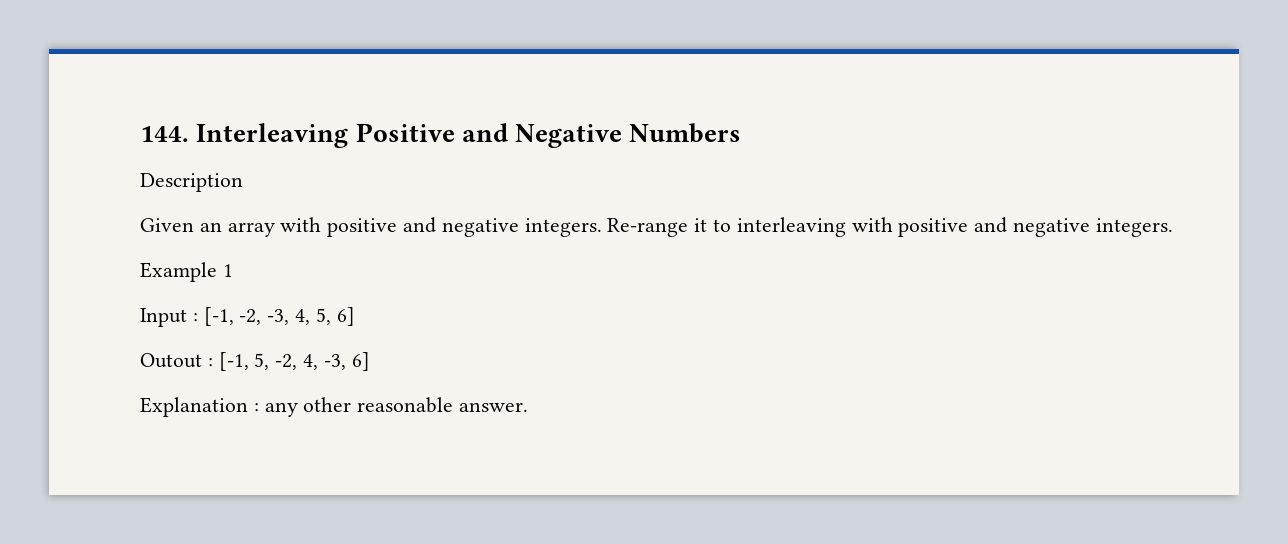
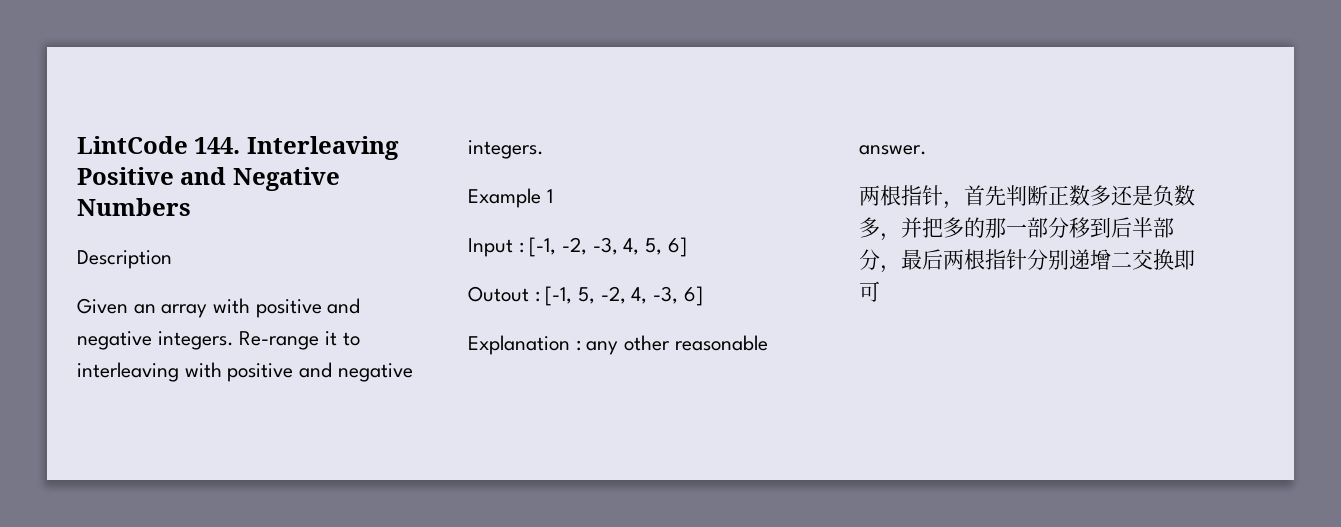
- 144. Interleaving Positive and Negative Numbers
+ LintCode 144. Interleaving Positive and Negative Numbers
+ 两根指针，首先判断正数多还是负数多，并把多的那一部分移到后半部分，最后两根指针分别递增二交换即可

